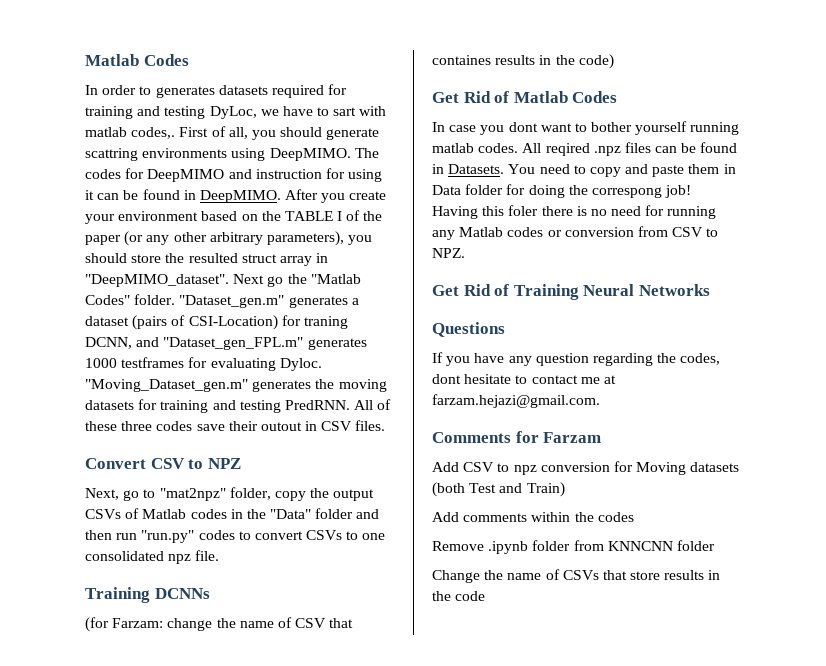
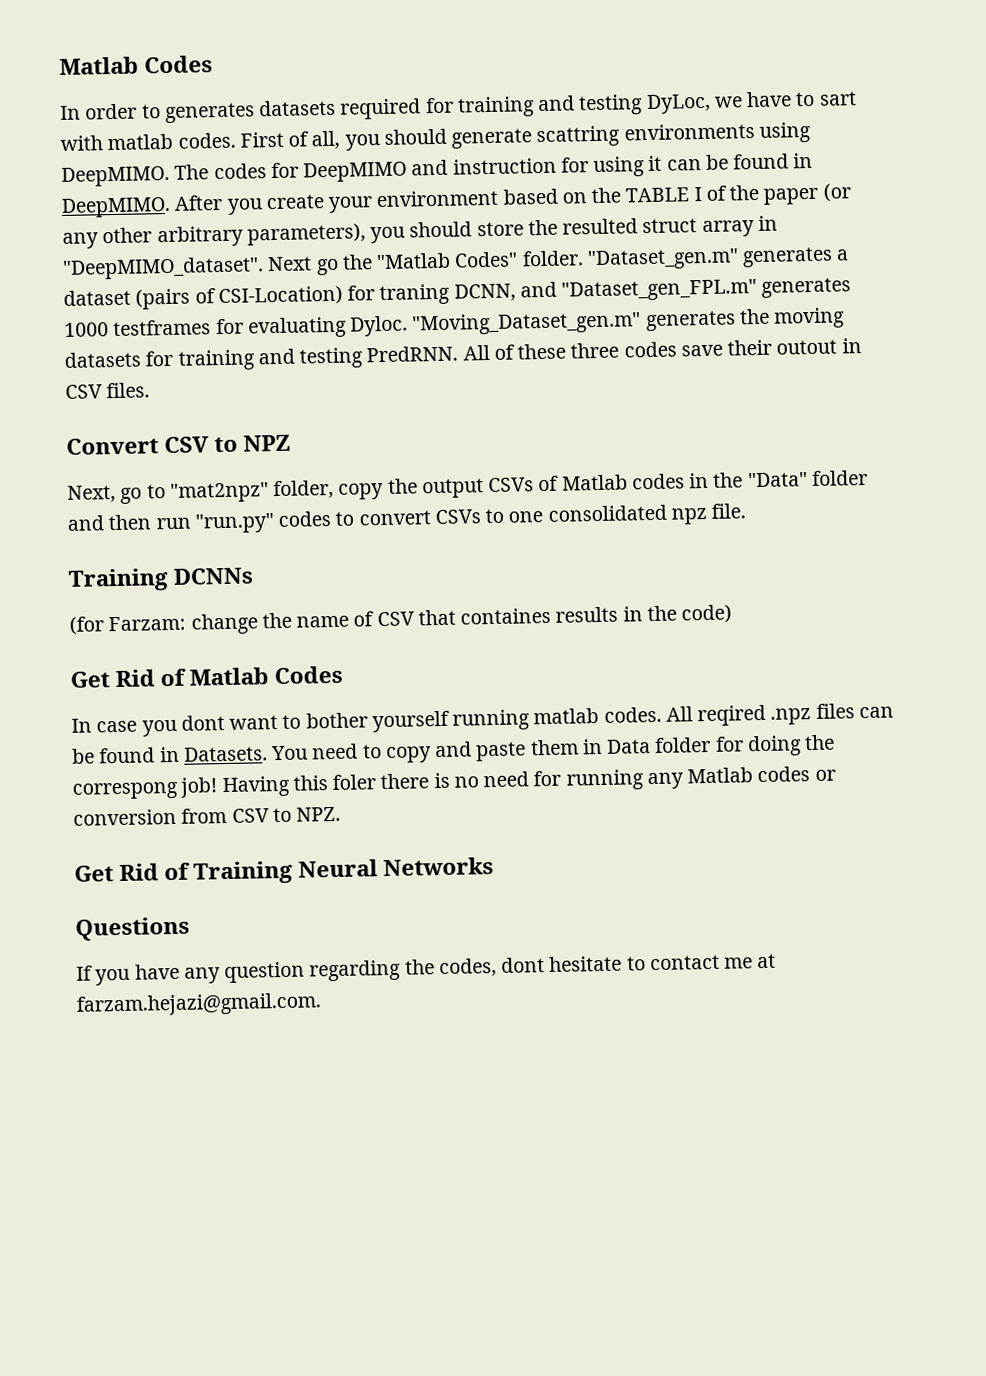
- In order to generates datasets required for training and testing DyLoc, we have to sart with matlab codes,.
+ In order to generates datasets required for training and testing DyLoc, we have to sart with matlab codes.
- Comments for Farzam
- Add CSV to npz conversion for Moving datasets (both Test and Train)
- Add comments within the codes
- Remove .ipynb folder from KNNCNN folder
- Change the name of CSVs that store results in the code

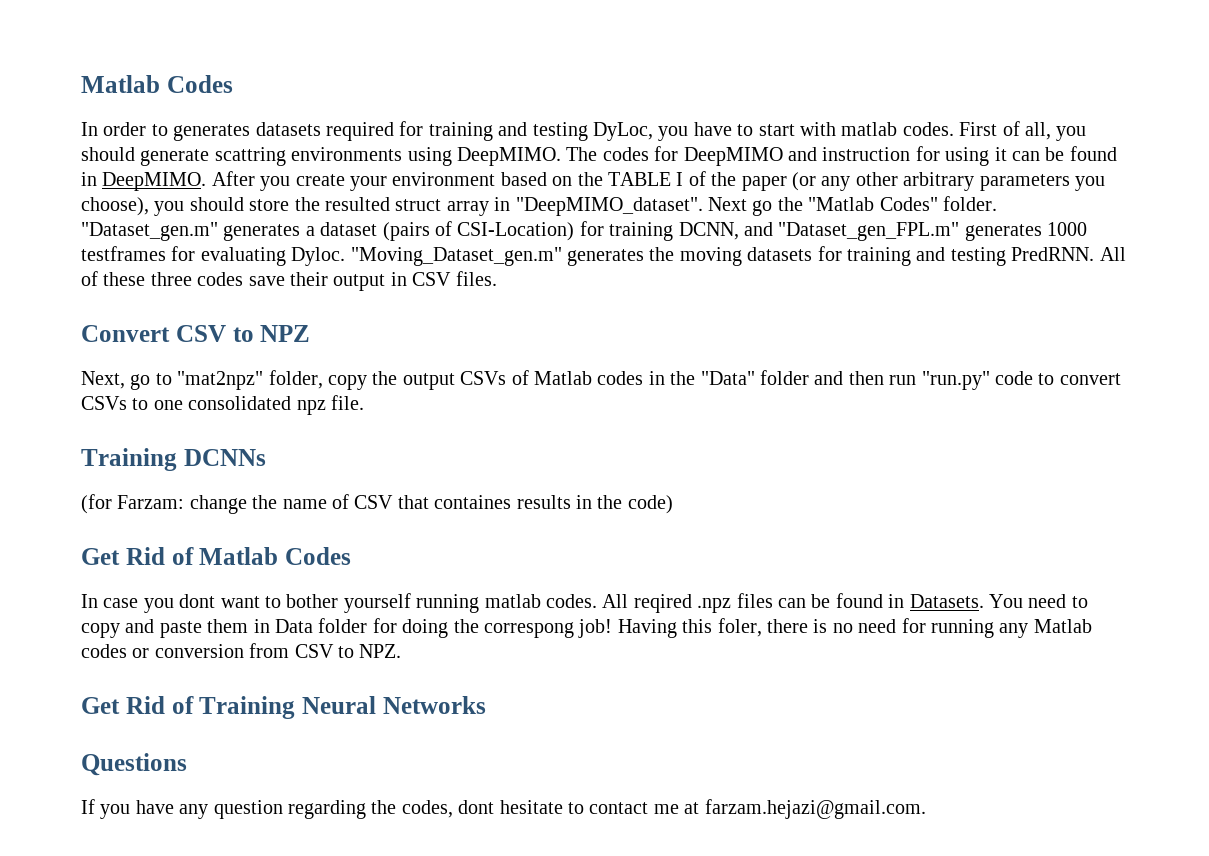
- In order to generates datasets required for training and testing DyLoc, we have to sart with matlab codes.
+ In order to generates datasets required for training and testing DyLoc, you have to start with matlab codes.
- After you create your environment based on the TABLE I of the paper (or any other arbitrary parameters), you should store the resulted struct array in "DeepMIMO_dataset".
+ After you create your environment based on the TABLE I of the paper (or any other arbitrary parameters you choose), you should store the resulted struct array in "DeepMIMO_dataset".
- "Dataset_gen.m" generates a dataset (pairs of CSI-Location) for traning DCNN, and "Dataset_gen_FPL.m" generates 1000 testframes for evaluating Dyloc.
+ "Dataset_gen.m" generates a dataset (pairs of CSI-Location) for training DCNN, and "Dataset_gen_FPL.m" generates 1000 testframes for evaluating Dyloc.
- All of these three codes save their outout in CSV files.
+ All of these three codes save their output in CSV files.
- Next, go to "mat2npz" folder, copy the output CSVs of Matlab codes in the "Data" folder and then run "run.py" codes to convert CSVs to one consolidated npz file.
+ Next, go to "mat2npz" folder, copy the output CSVs of Matlab codes in the "Data" folder and then run "run.py" code to convert CSVs to one consolidated npz file.
- Having this foler there is no need for running any Matlab codes or conversion from CSV to NPZ.
+ Having this foler, there is no need for running any Matlab codes or conversion from CSV to NPZ.

